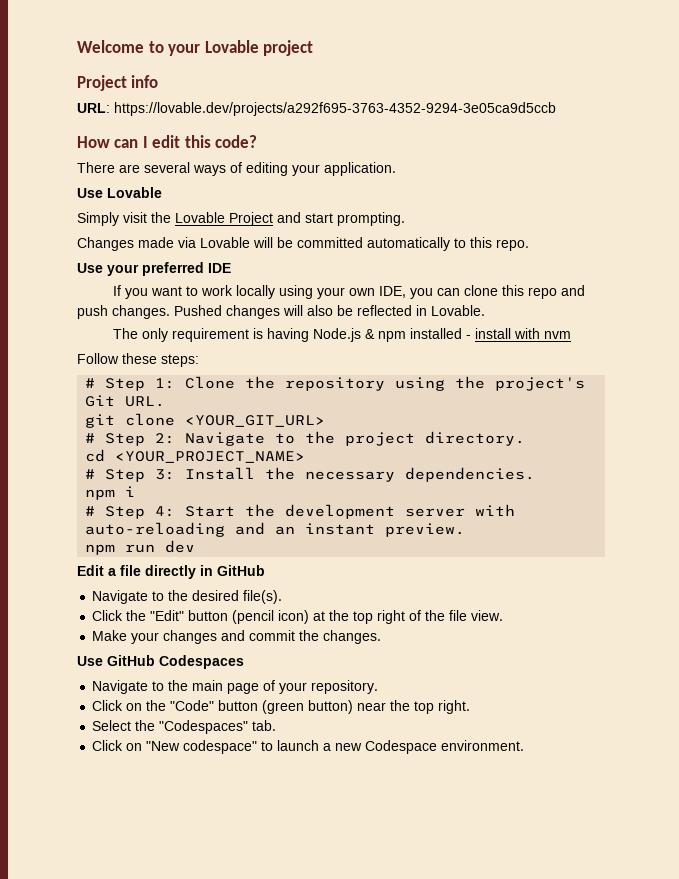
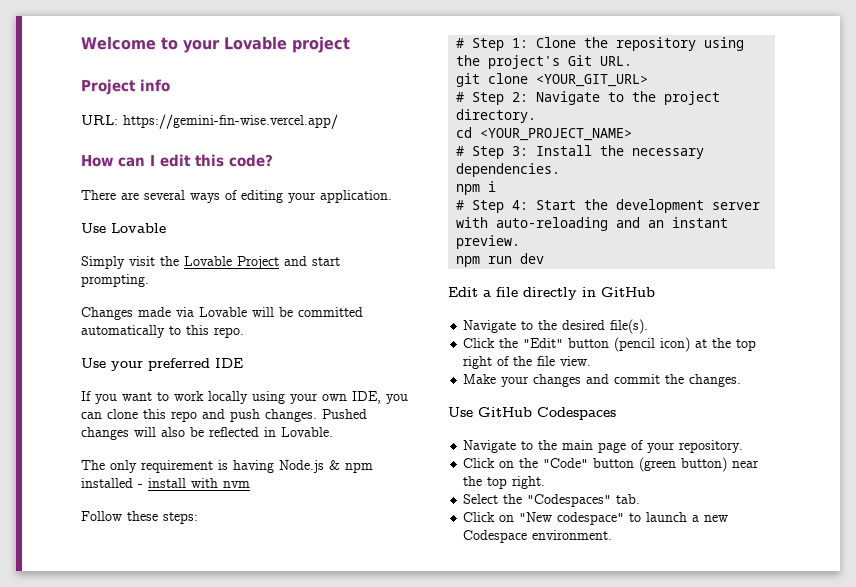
- URL: https://lovable.dev/projects/a292f695-3763-4352-9294-3e05ca9d5ccb
+ URL: https://gemini-fin-wise.vercel.app/

